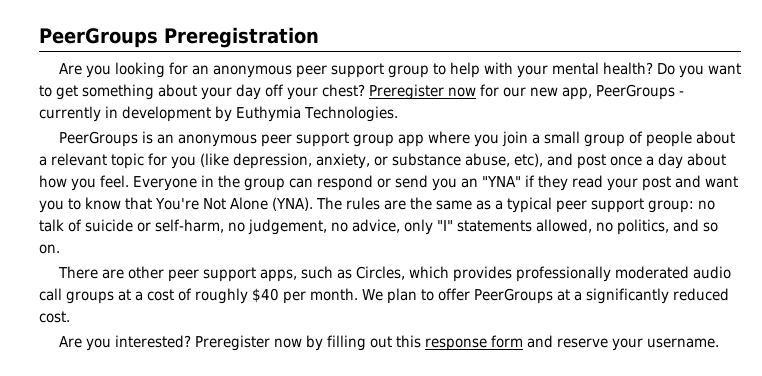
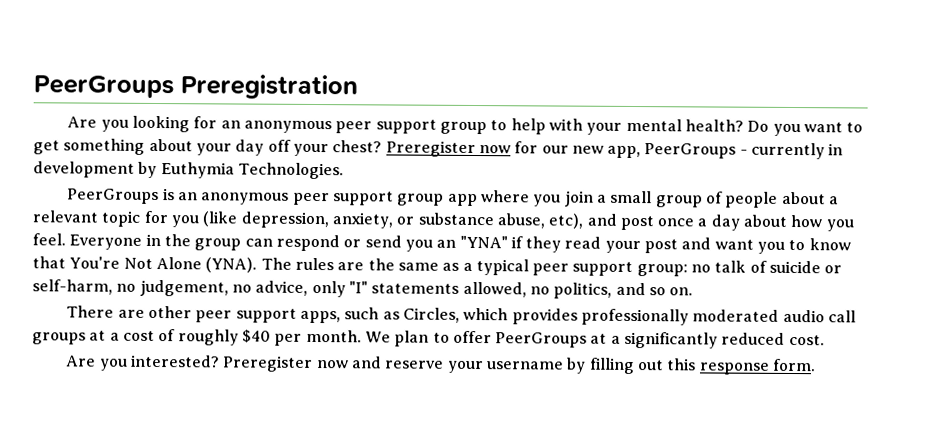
- Preregister now by filling out this response form and reserve your username.
+ Preregister now and reserve your username by filling out this response form.

